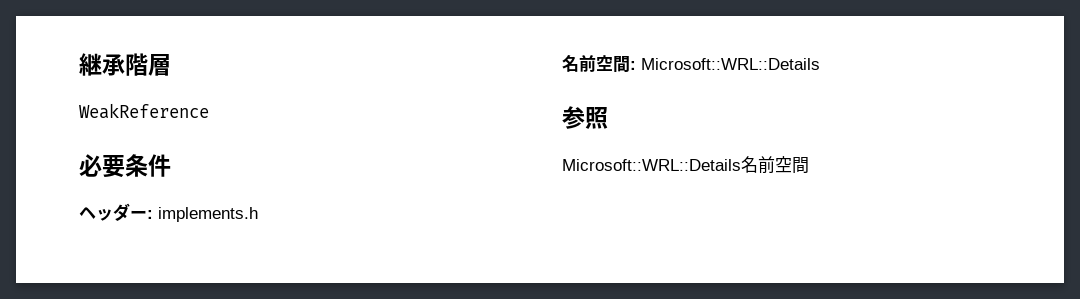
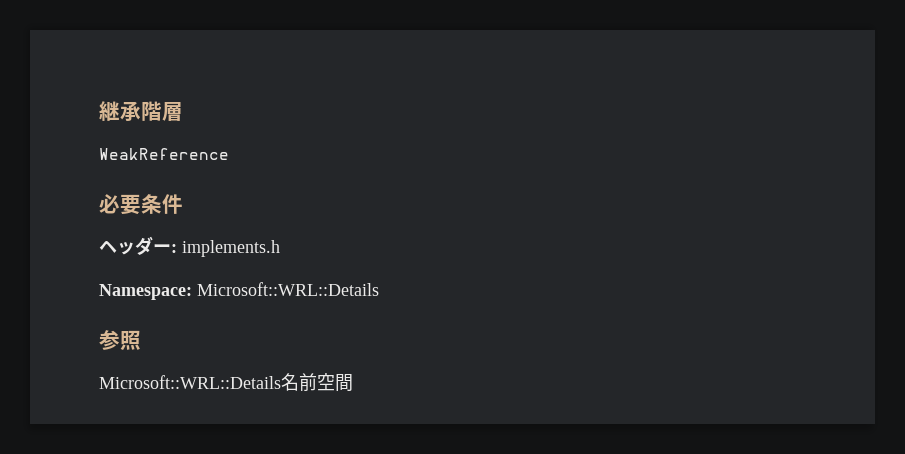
- 名前空間: Microsoft::WRL::Details
+ Namespace: Microsoft::WRL::Details

